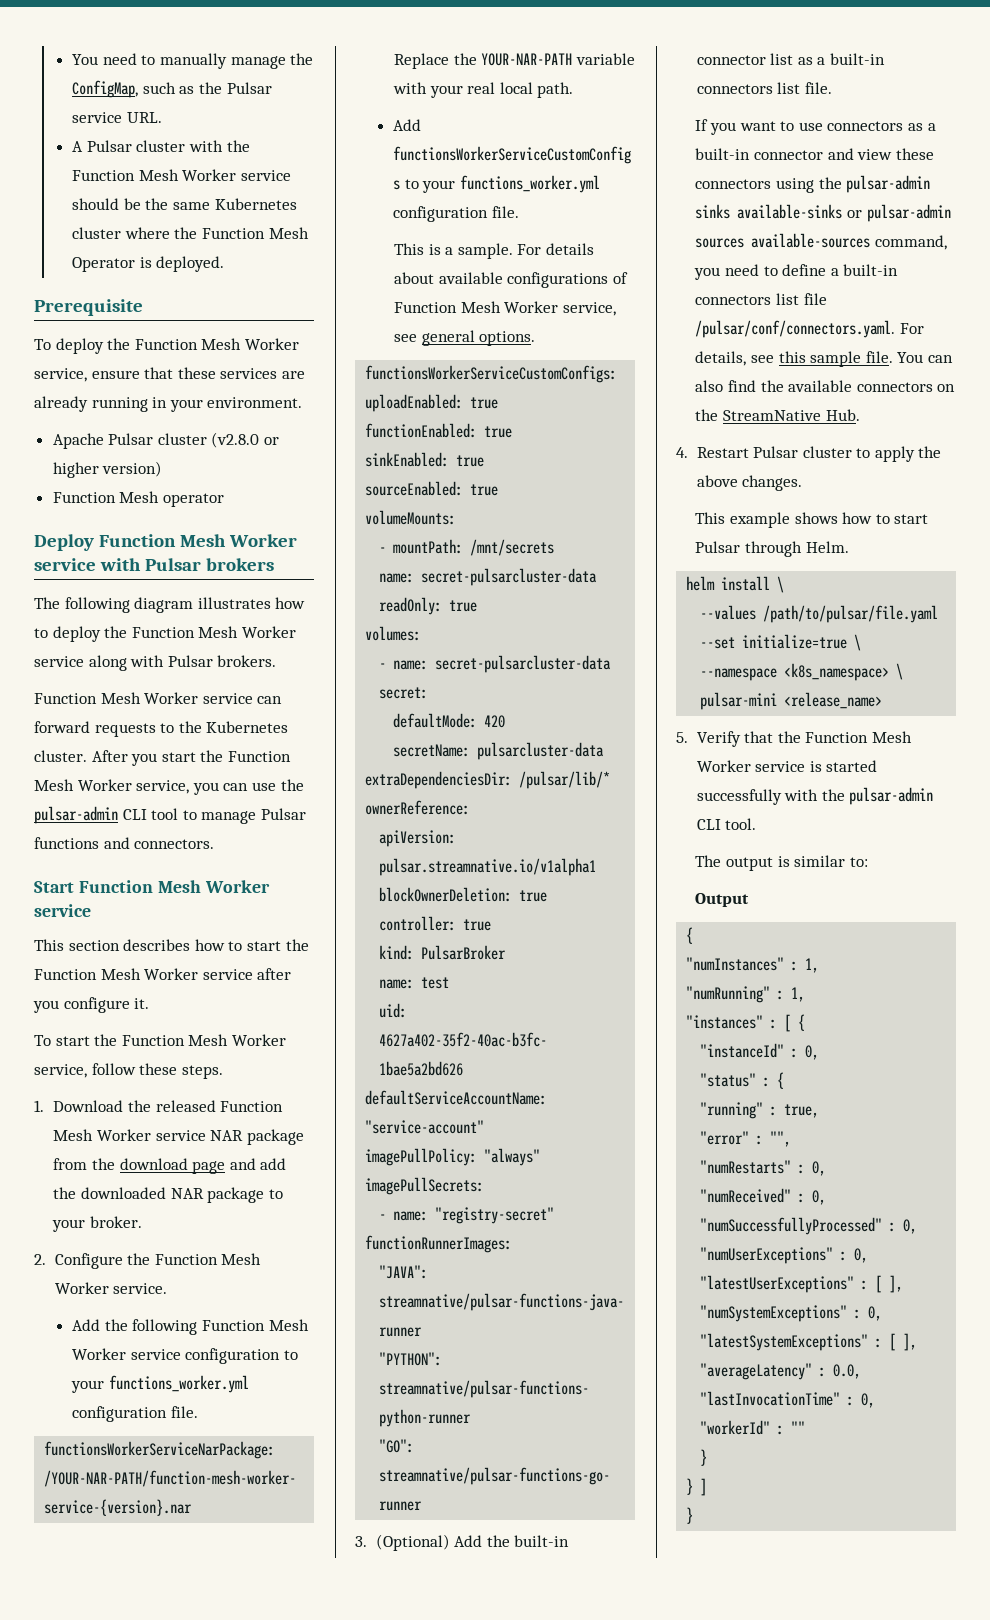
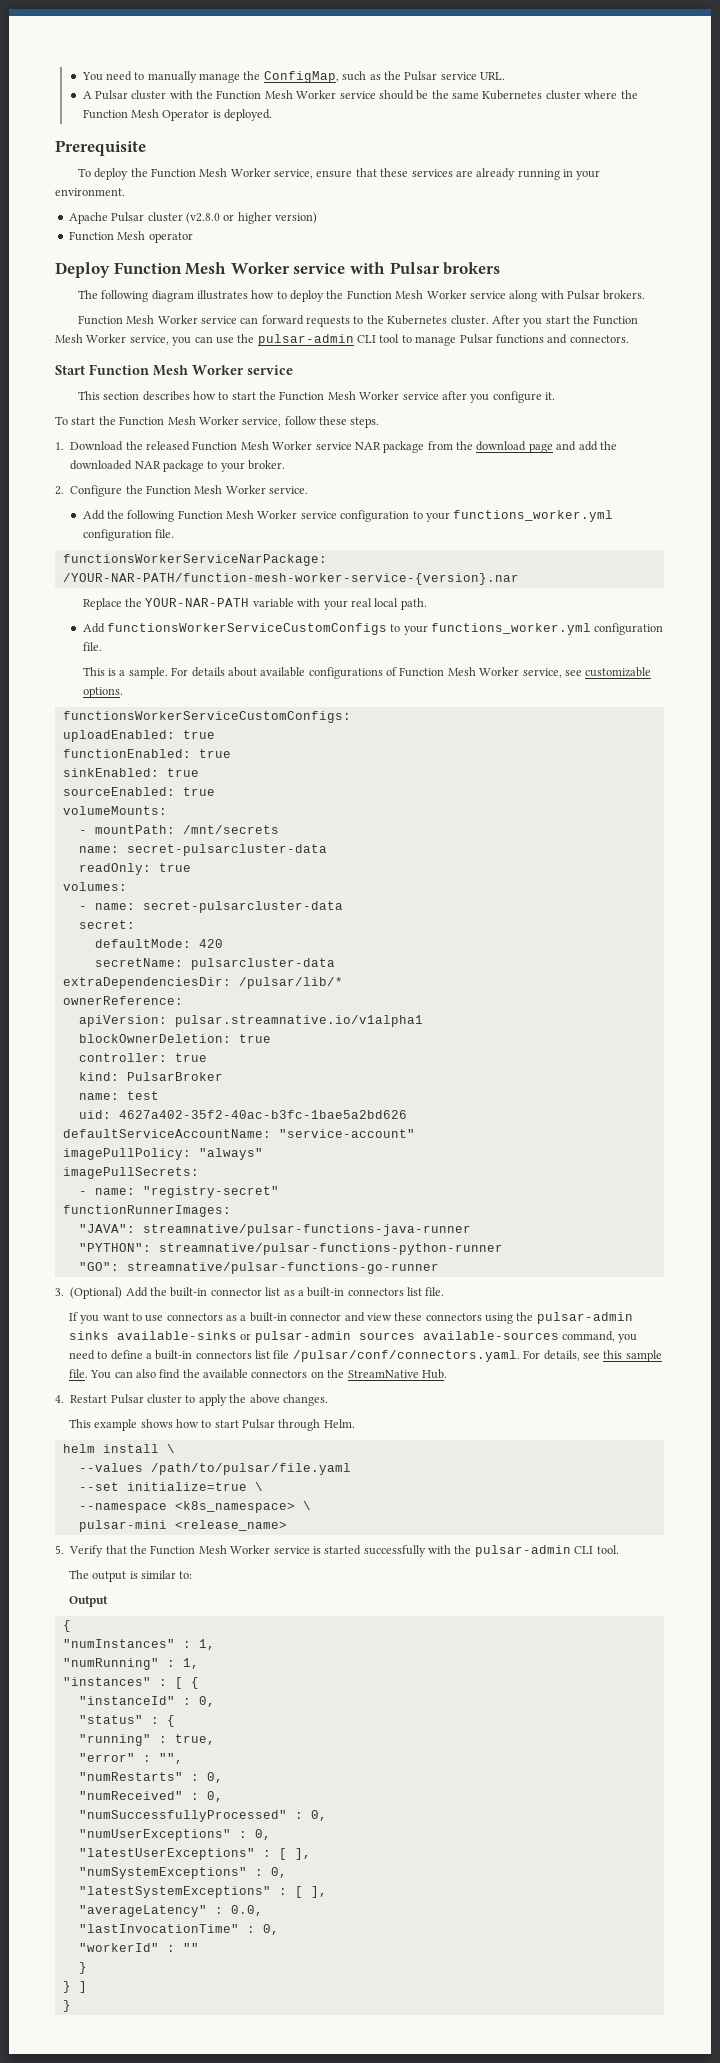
- For details about available configurations of Function Mesh Worker service, see general options.
+ For details about available configurations of Function Mesh Worker service, see customizable options.

